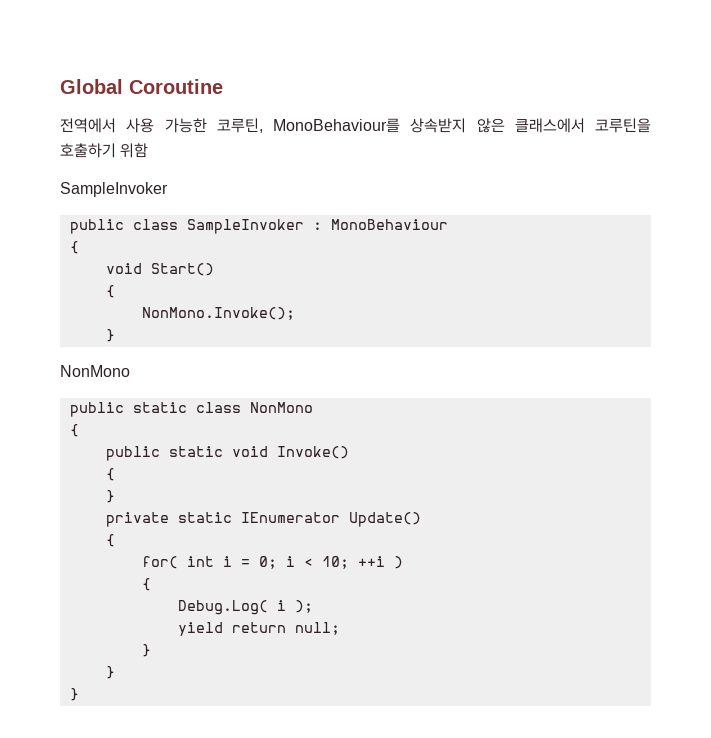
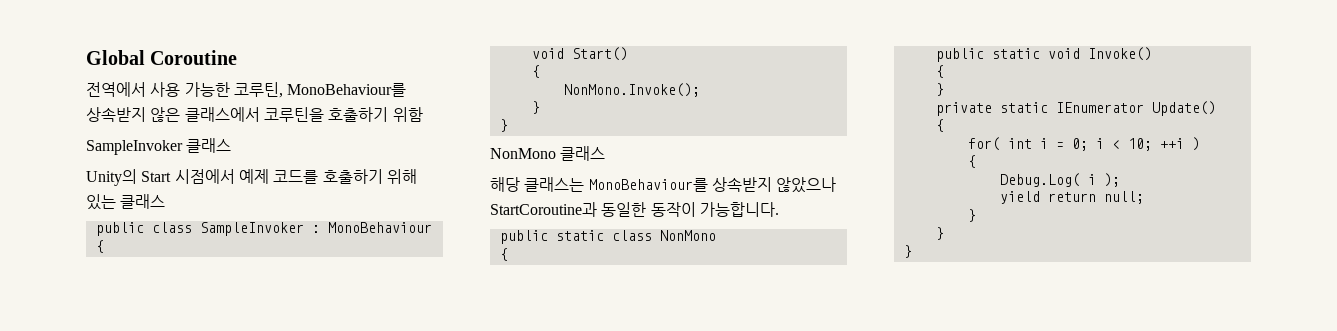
  전역에서 사용 가능한 코루틴, MonoBehaviour를 상속받지 않은 클래스에서 코루틴을 호출하기 위함
- SampleInvoker
+ SampleInvoker 클래스
+ Unity의 Start 시점에서 예제 코드를 호출하기 위해 있는 클래스
  NonMono.Invoke();
  }
- NonMono
+ }
+ NonMono 클래스
+ 해당 클래스는 MonoBehaviour를 상속받지 않았으나 StartCoroutine과 동일한 동작이 가능합니다.

